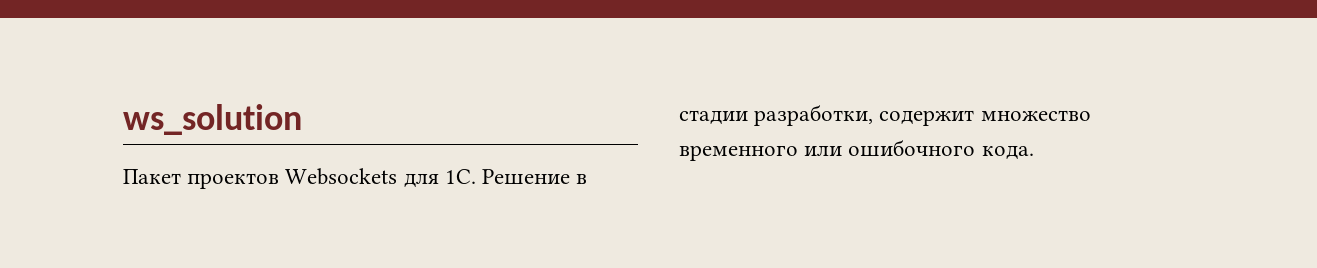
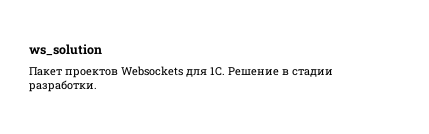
- Решение в стадии разработки, содержит множество временного или ошибочного кода.
+ Решение в стадии разработки.

